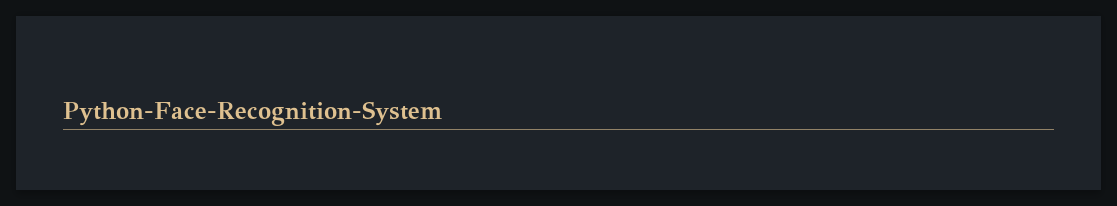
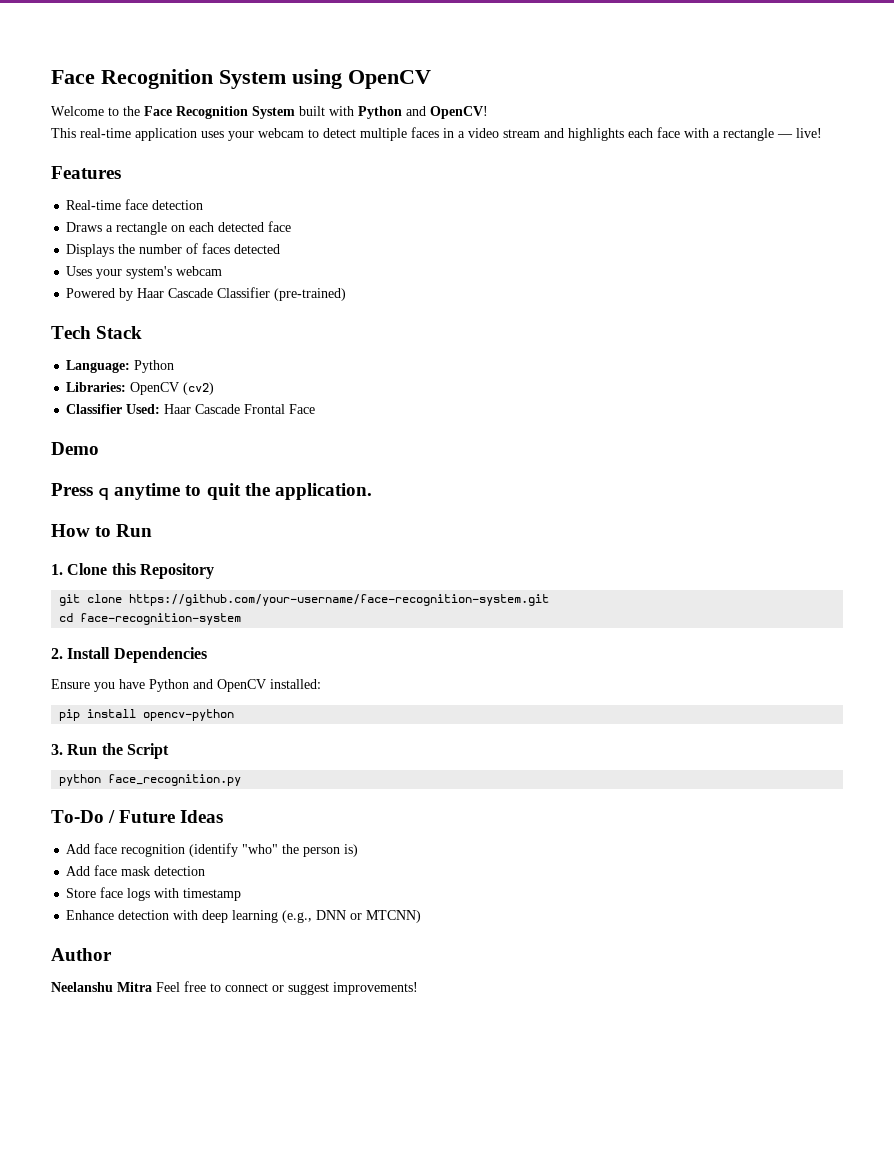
- Python-Face-Recognition-System
+ Face Recognition System using OpenCV
+ Welcome to the Face Recognition System built with Python and OpenCV!
+ This real-time application uses your webcam to detect multiple faces in a video stream and highlights each face with a rectangle — live!
+ Features
+ Real-time face detection
+ Draws a rectangle on each detected face
+ Displays the number of faces detected
+ Uses your system's webcam
+ Powered by Haar Cascade Classifier (pre-trained)
+ Tech Stack
+ Language: Python
+ Libraries: OpenCV (cv2)
+ Classifier Used: Haar Cascade Frontal Face
+ Demo
+ Press q anytime to quit the application.
+ How to Run
+ 1. Clone this Repository
+ git clone https://github.com/your-username/face-recognition-system.git
+ cd face-recognition-system
+ 2. Install Dependencies
+ Ensure you have Python and OpenCV installed:
+ pip install opencv-python
+ 3. Run the Script
+ python face_recognition.py
+ To-Do / Future Ideas
+ Add face recognition (identify "who" the person is)
+ Add face mask detection
+ Store face logs with timestamp
+ Enhance detection with deep learning (e.g., DNN or MTCNN)
+ Author
+ Neelanshu Mitra Feel free to connect or suggest improvements!

